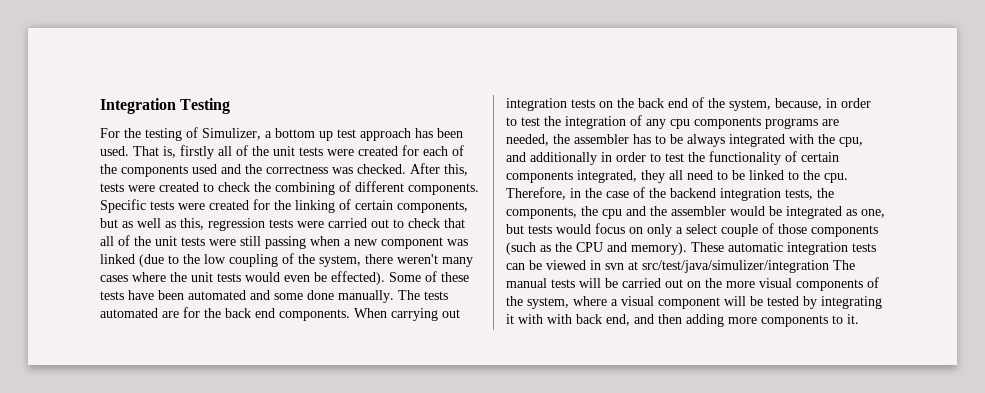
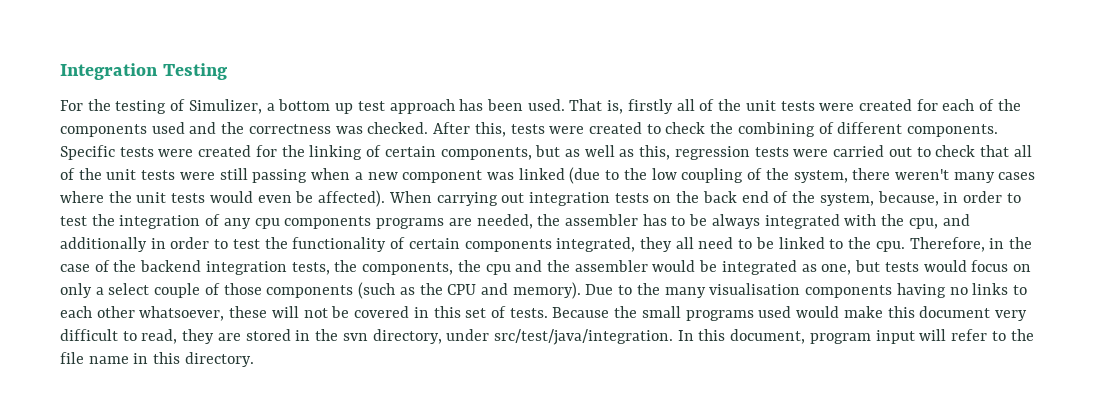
- Specific tests were created for the linking of certain components, but as well as this, regression tests were carried out to check that all of the unit tests were still passing when a new component was linked (due to the low coupling of the system, there weren't many cases where the unit tests would even be effected). Some of these tests have been automated and some done manually. The tests automated are for the back end components.
+ Specific tests were created for the linking of certain components, but as well as this, regression tests were carried out to check that all of the unit tests were still passing when a new component was linked (due to the low coupling of the system, there weren't many cases where the unit tests would even be affected).
- These automatic integration tests can be viewed in svn at src/test/java/simulizer/integration The manual tests will be carried out on the more visual components of the system, where a visual component will be tested by integrating it with with back end, and then adding more components to it.
+ Due to the many visualisation components having no links to each other whatsoever, these will not be covered in this set of tests. Because the small programs used would make this document very difficult to read, they are stored in the svn directory, under src/test/java/integration. In this document, program input will refer to the file name in this directory.

